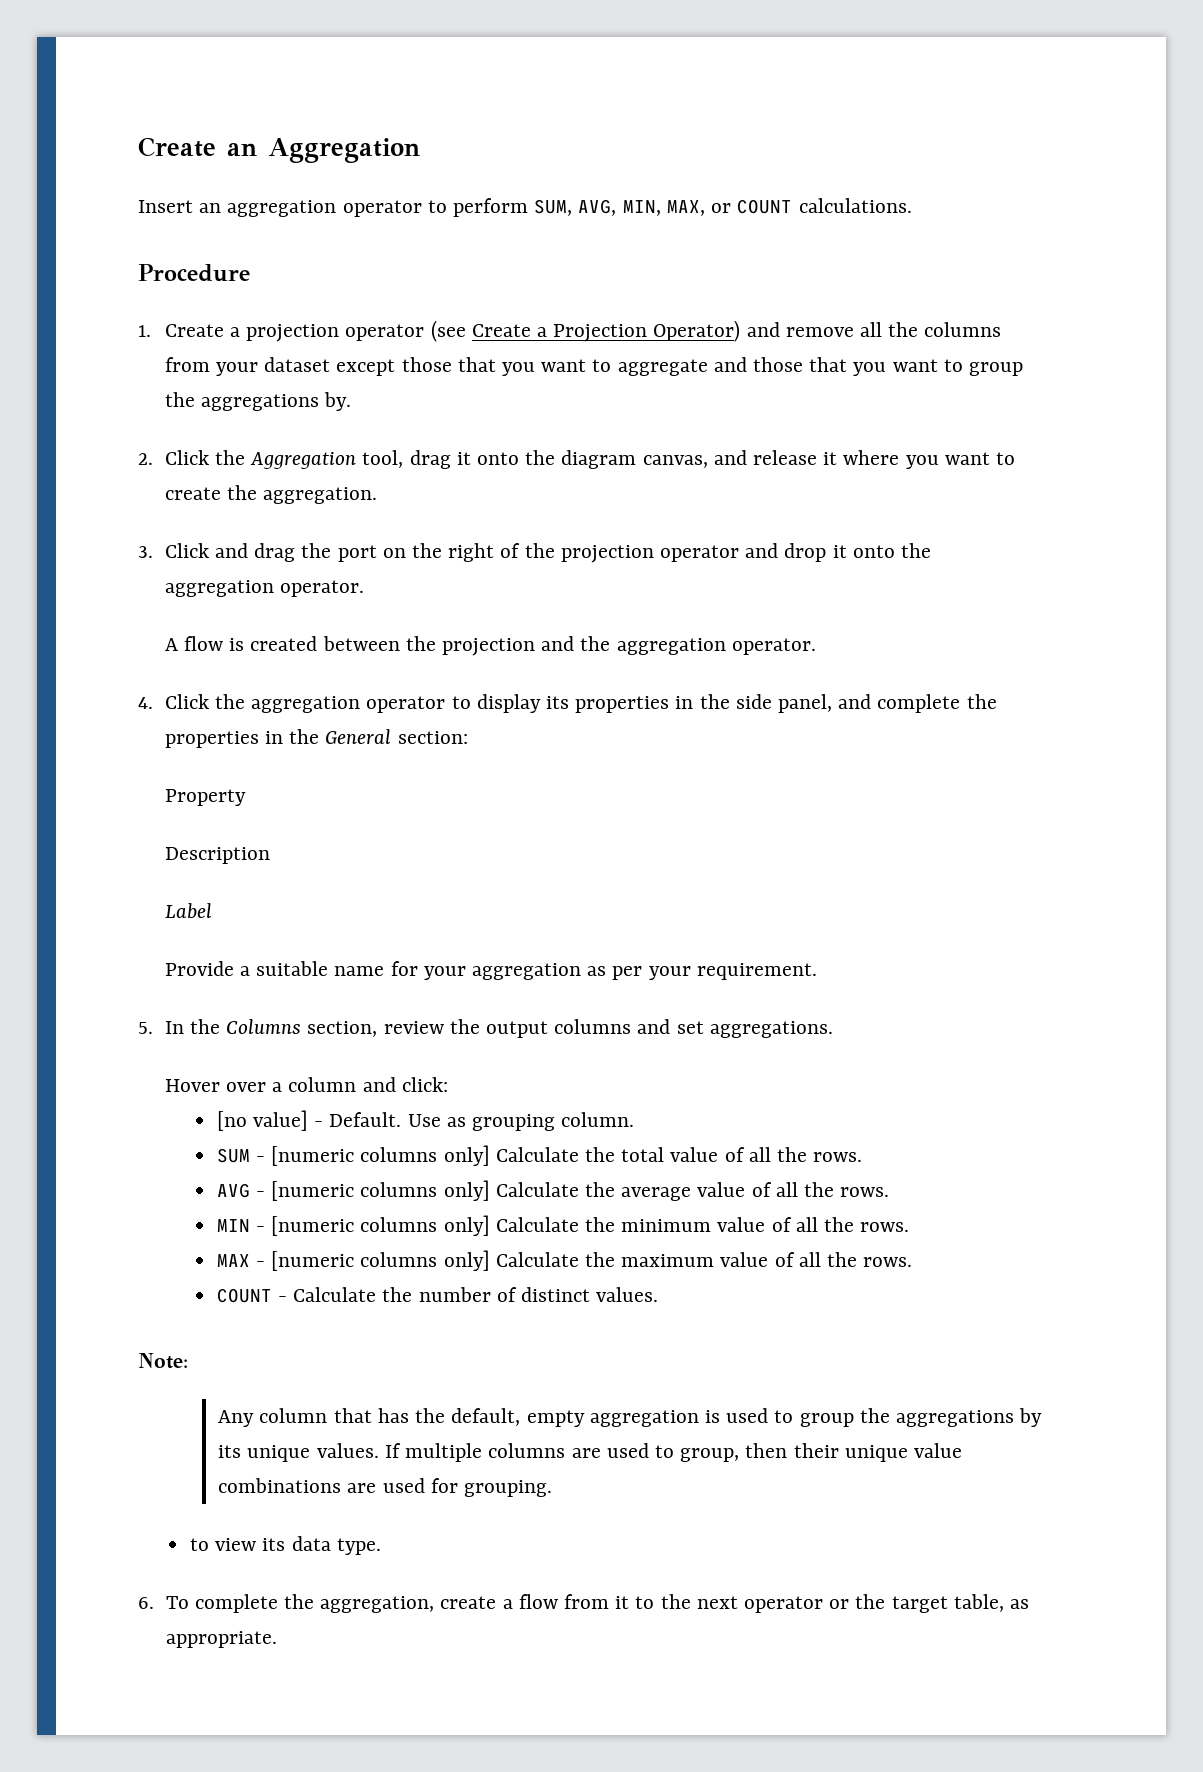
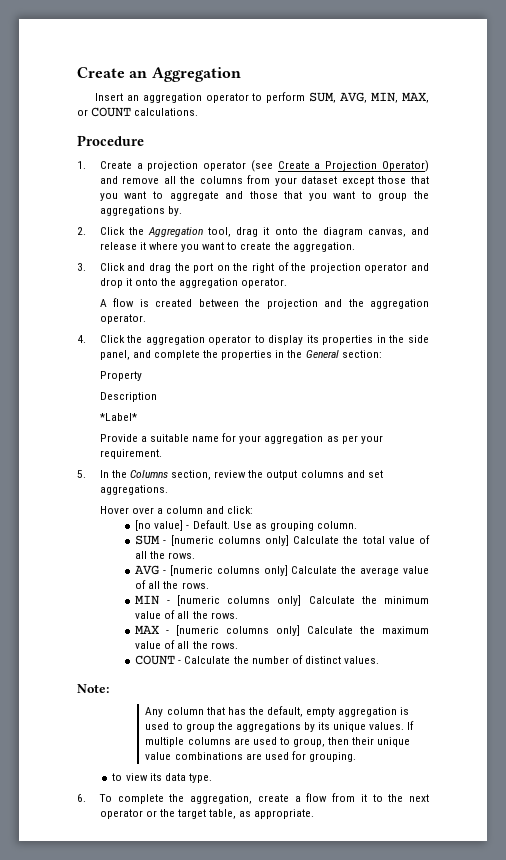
- Label
+ *Label*

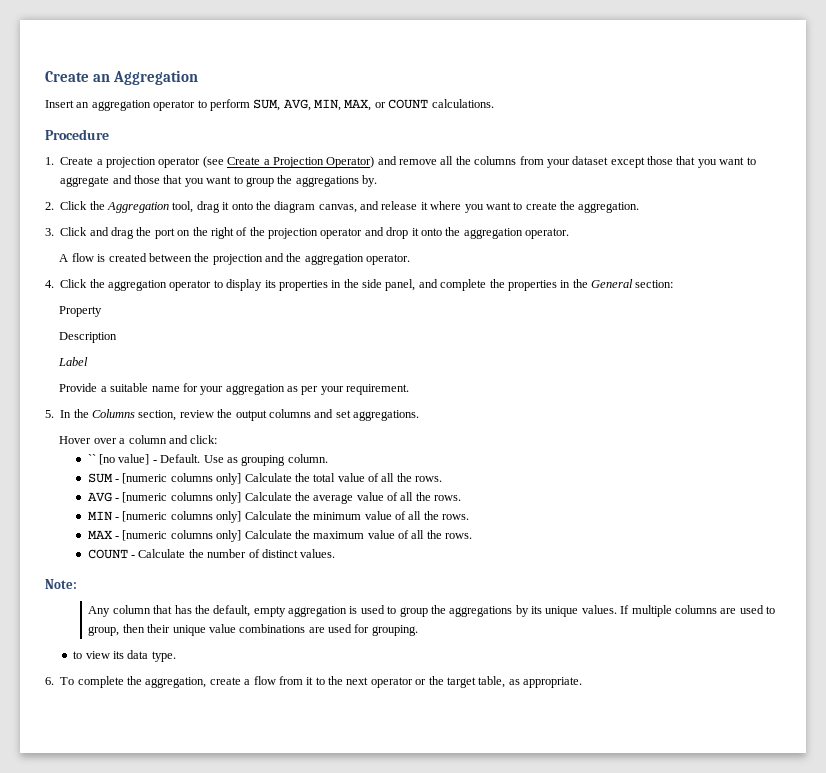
- *Label*
+ Label
- [no value] - Default.
+ `` [no value] - Default.

